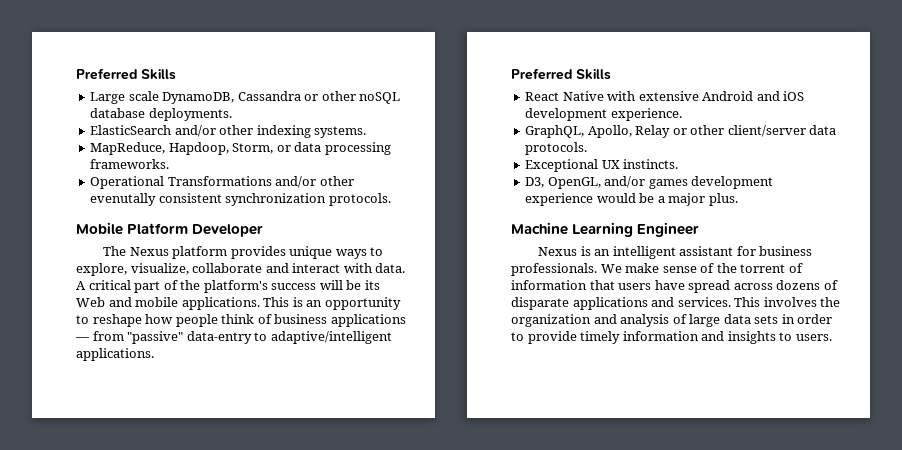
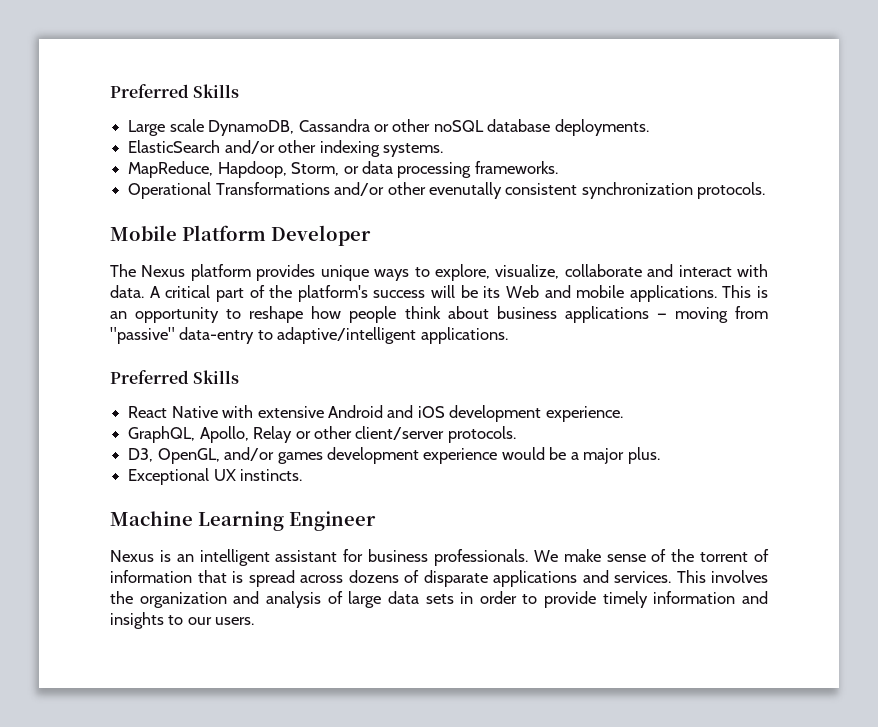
- This is an opportunity to reshape how people think of business applications — from "passive" data-entry to adaptive/intelligent applications.
+ This is an opportunity to reshape how people think about business applications — moving from "passive" data-entry to adaptive/intelligent applications.
- GraphQL, Apollo, Relay or other client/server data protocols.
- Exceptional UX instincts.
+ GraphQL, Apollo, Relay or other client/server protocols.
+ Exceptional UX instincts.
- We make sense of the torrent of information that users have spread across dozens of disparate applications and services.
+ We make sense of the torrent of information that is spread across dozens of disparate applications and services.
- This involves the organization and analysis of large data sets in order to provide timely information and insights to users.
+ This involves the organization and analysis of large data sets in order to provide timely information and insights to our users.

